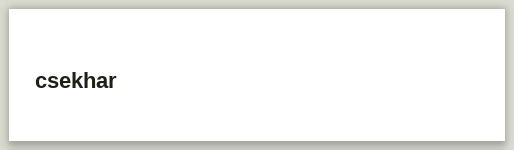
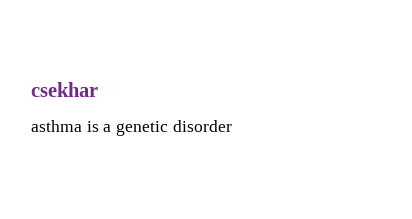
+ asthma is a genetic disorder

